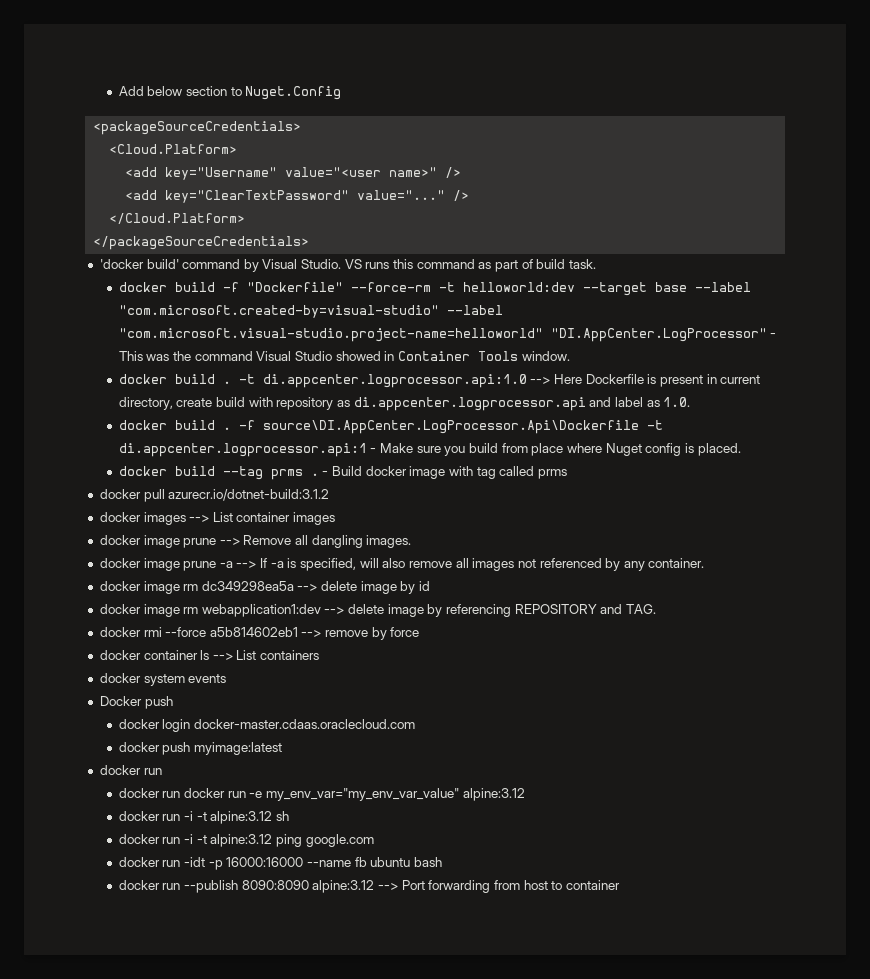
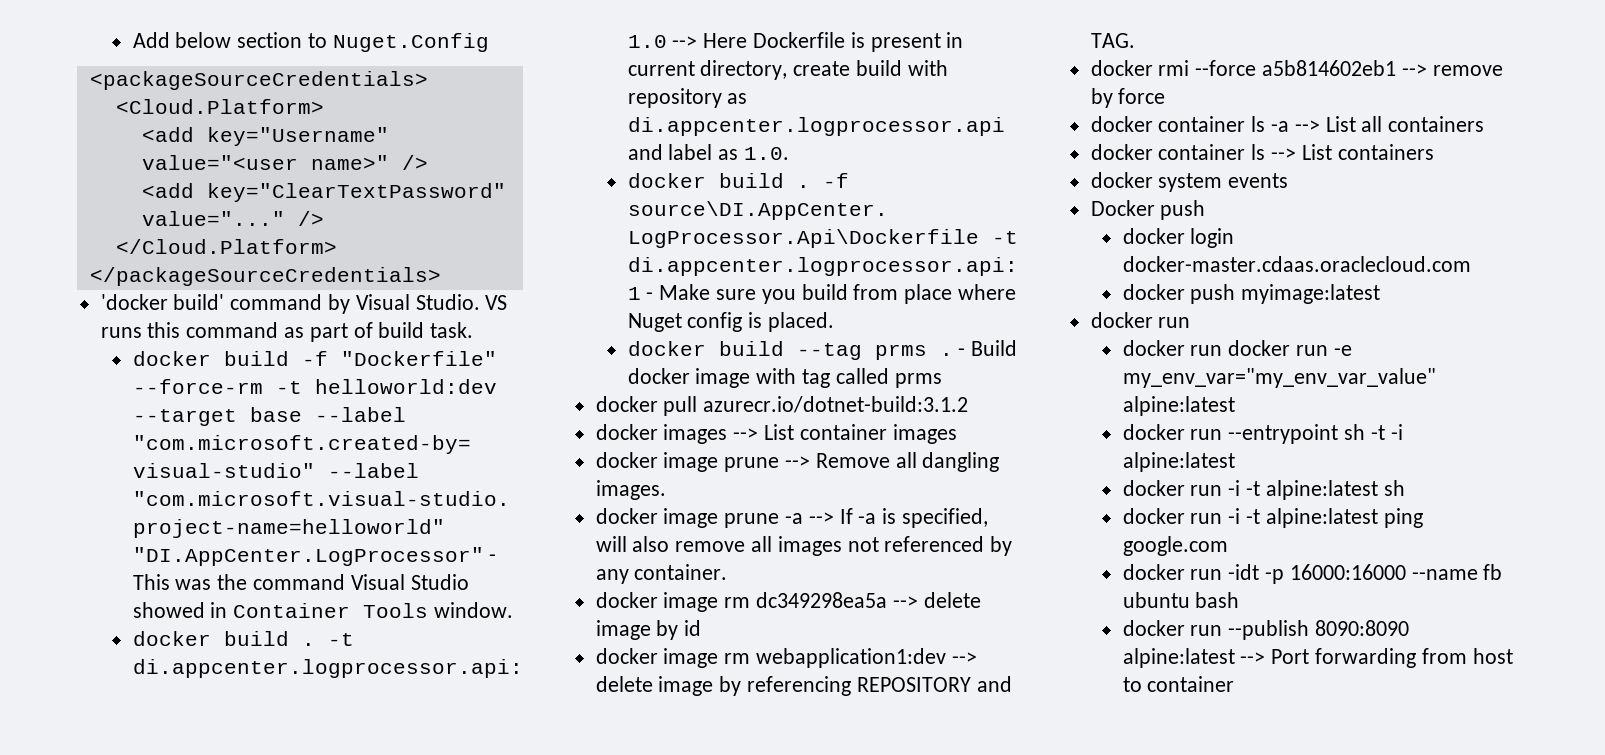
+ docker container ls -a --> List all containers
- docker run docker run -e my_env_var="my_env_var_value" alpine:3.12
- docker run -i -t alpine:3.12 sh
+ docker run docker run -e my_env_var="my_env_var_value" alpine:latest
+ docker run --entrypoint sh -t -i alpine:latest
+ docker run -i -t alpine:latest sh
- docker run -i -t alpine:3.12 ping google.com
+ docker run -i -t alpine:latest ping google.com
- docker run --publish 8090:8090 alpine:3.12 --> Port forwarding from host to container
+ docker run --publish 8090:8090 alpine:latest --> Port forwarding from host to container

